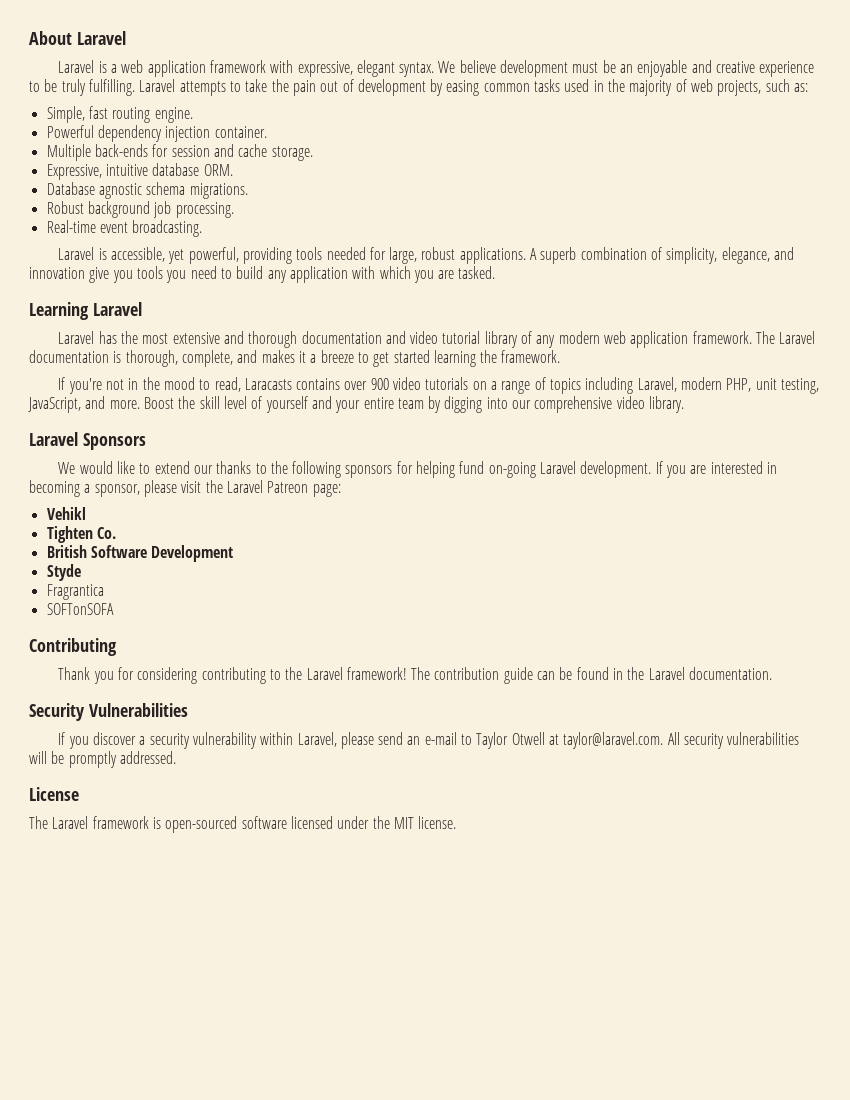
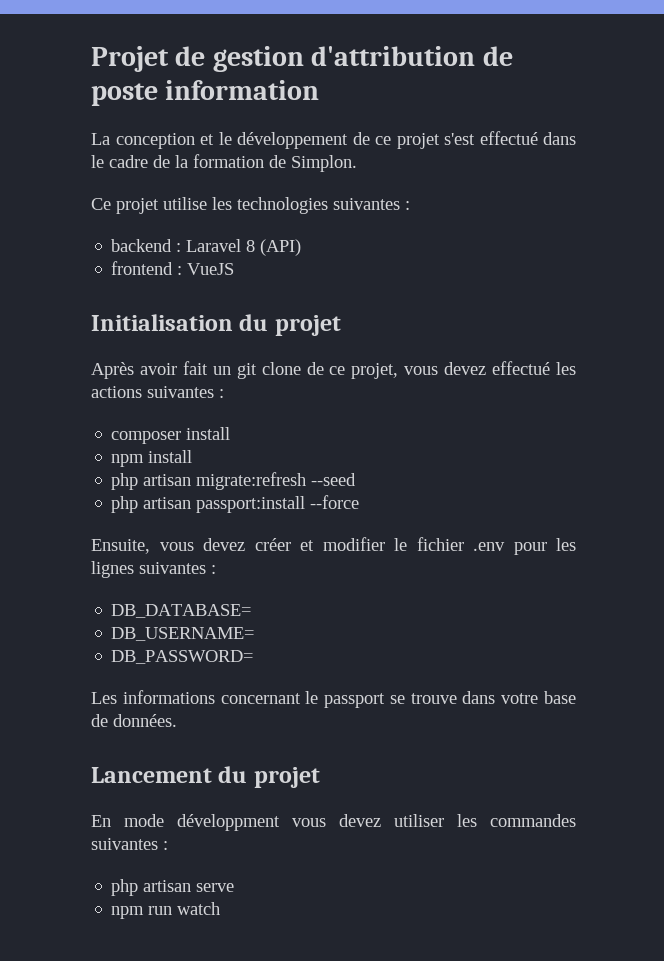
- About Laravel
- Laravel is a web application framework with expressive, elegant syntax. We believe development must be an enjoyable and creative experience to be truly fulfilling. Laravel attempts to take the pain out of development by easing common tasks used in the majority of web projects, such as:
- Simple, fast routing engine.
- Powerful dependency injection container.
- Multiple back-ends for session and cache storage.
- Expressive, intuitive database ORM.
- Database agnostic schema migrations.
- Robust background job processing.
- Real-time event broadcasting.
- Laravel is accessible, yet powerful, providing tools needed for large, robust applications. A superb combination of simplicity, elegance, and innovation give you tools you need to build any application with which you are tasked.
- Learning Laravel
- Laravel has the most extensive and thorough documentation and video tutorial library of any modern web application framework. The Laravel documentation is thorough, complete, and makes it a breeze to get started learning the framework.
- If you're not in the mood to read, Laracasts contains over 900 video tutorials on a range of topics including Laravel, modern PHP, unit testing, JavaScript, and more. Boost the skill level of yourself and your entire team by digging into our comprehensive video library.
- Laravel Sponsors
- We would like to extend our thanks to the following sponsors for helping fund on-going Laravel development. If you are interested in becoming a sponsor, please visit the Laravel Patreon page:
- Vehikl
- Tighten Co.
- British Software Development
- Styde
- Fragrantica
- SOFTonSOFA
- Contributing
- Thank you for considering contributing to the Laravel framework! The contribution guide can be found in the Laravel documentation.
- Security Vulnerabilities
- If you discover a security vulnerability within Laravel, please send an e-mail to Taylor Otwell at taylor@laravel.com. All security vulnerabilities will be promptly addressed.
- License
- The Laravel framework is open-sourced software licensed under the MIT license.
+ Projet de gestion d'attribution de poste information
+ La conception et le développement de ce projet s'est effectué dans le cadre de la formation de Simplon.
+ Ce projet utilise les technologies suivantes :
+ backend : Laravel 8 (API)
+ frontend : VueJS
+ Initialisation du projet
+ Après avoir fait un git clone de ce projet, vous devez effectué les actions suivantes :
+ composer install
+ npm install
+ php artisan migrate:refresh --seed
+ php artisan passport:install --force
+ Ensuite, vous devez créer et modifier le fichier .env pour les lignes suivantes :
+ DB_DATABASE=
+ DB_USERNAME=
+ DB_PASSWORD=
+ Les informations concernant le passport se trouve dans votre base de données.
+ Lancement du projet
+ En mode développment vous devez utiliser les commandes suivantes :
+ php artisan serve
+ npm run watch

